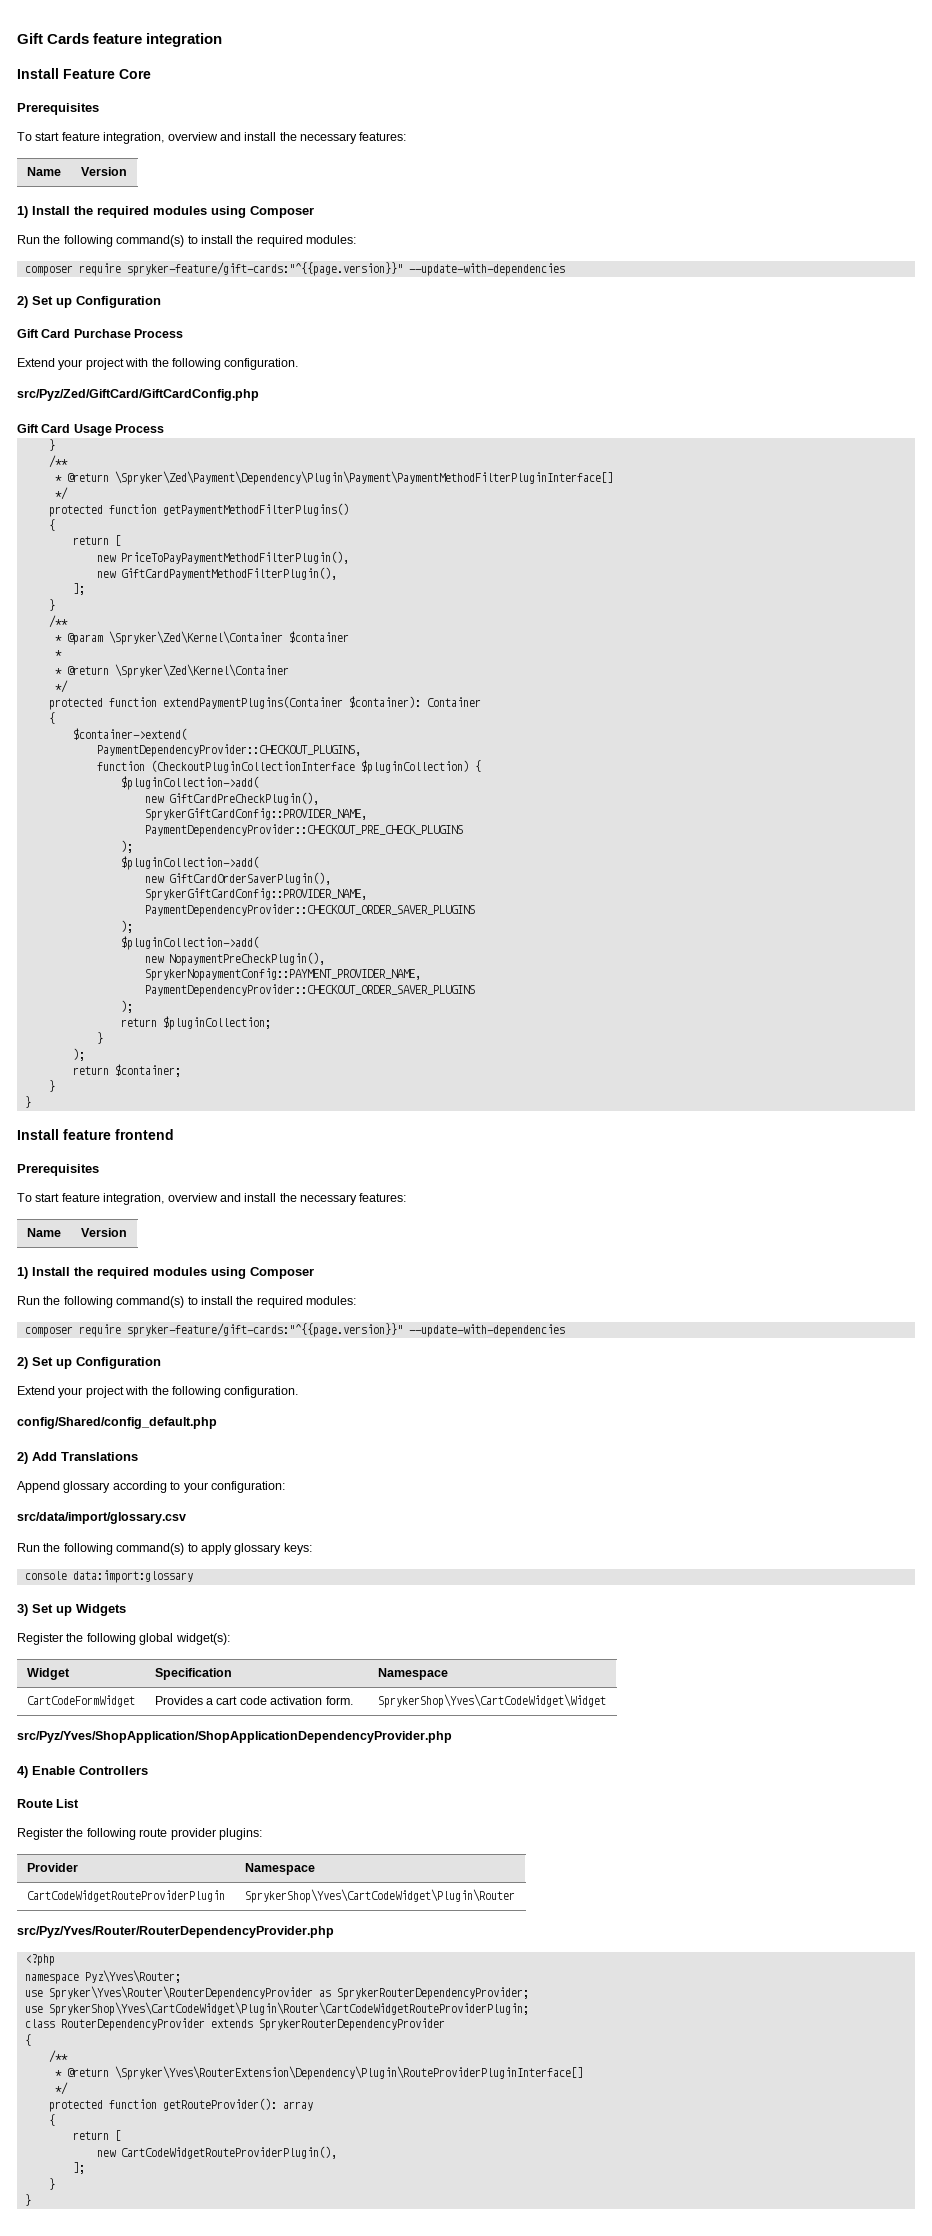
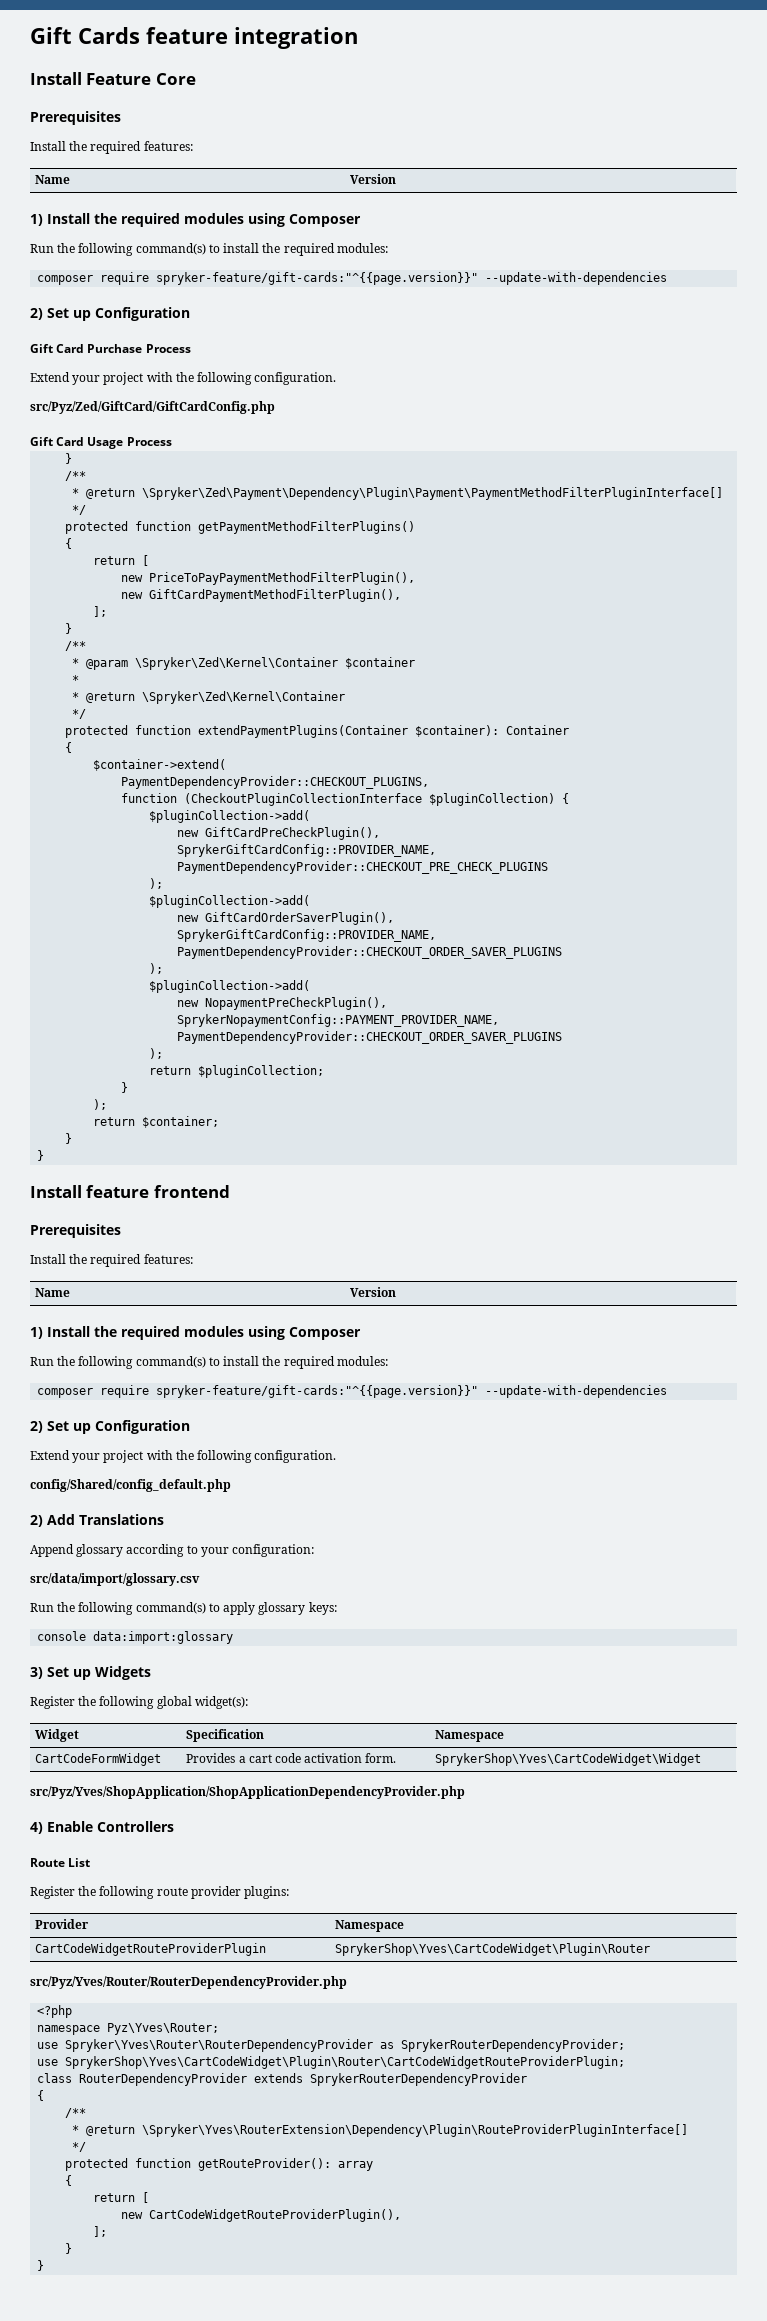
  Install Feature Core
  Prerequisites
- To start feature integration, overview and install the necessary features:
+ Install the required features:
  Install feature frontend
  Prerequisites
- To start feature integration, overview and install the necessary features:
+ Install the required features:

